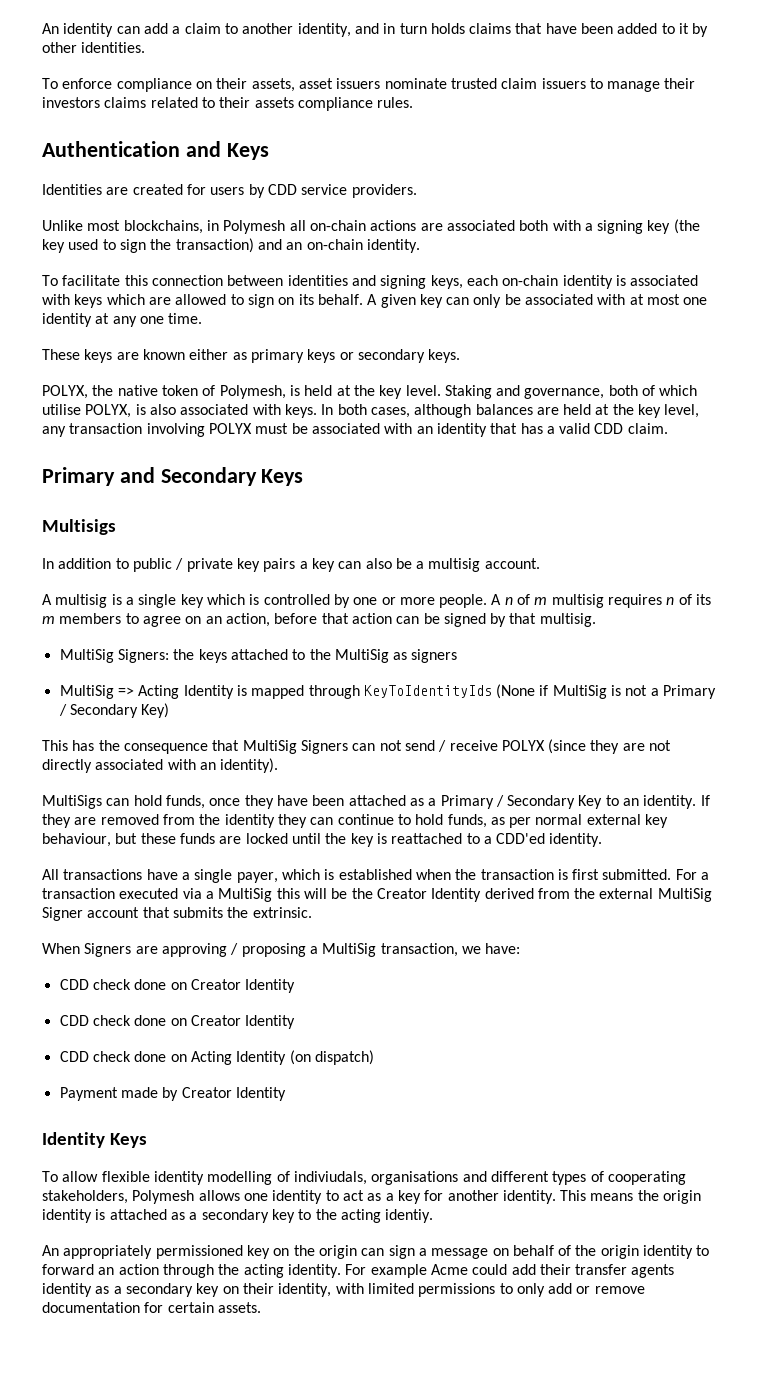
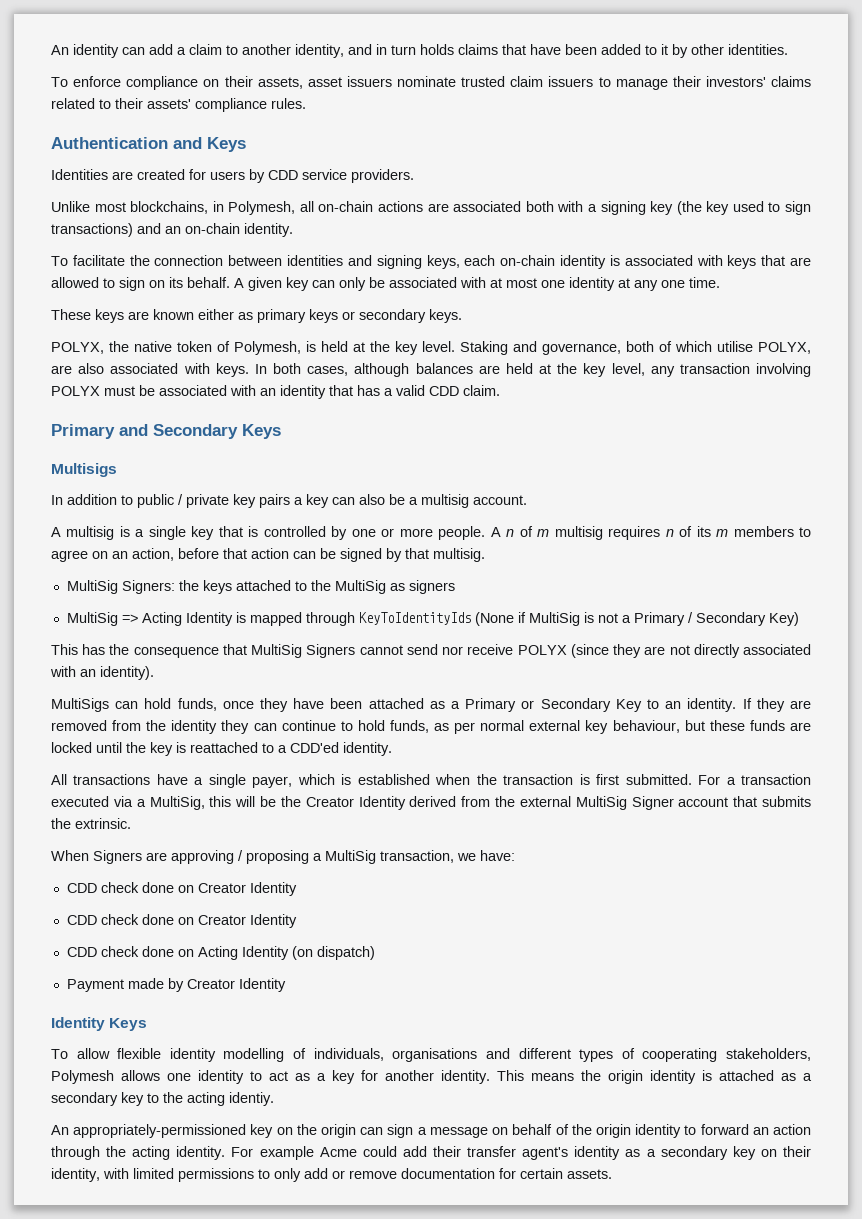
- To enforce compliance on their assets, asset issuers nominate trusted claim issuers to manage their investors claims related to their assets compliance rules.
+ To enforce compliance on their assets, asset issuers nominate trusted claim issuers to manage their investors' claims related to their assets' compliance rules.
- Unlike most blockchains, in Polymesh all on-chain actions are associated both with a signing key (the key used to sign the transaction) and an on-chain identity.
+ Unlike most blockchains, in Polymesh, all on-chain actions are associated both with a signing key (the key used to sign transactions) and an on-chain identity.
- To facilitate this connection between identities and signing keys, each on-chain identity is associated with keys which are allowed to sign on its behalf.
+ To facilitate the connection between identities and signing keys, each on-chain identity is associated with keys that are allowed to sign on its behalf.
- Staking and governance, both of which utilise POLYX, is also associated with keys.
+ Staking and governance, both of which utilise POLYX, are also associated with keys.
- A multisig is a single key which is controlled by one or more people.
+ A multisig is a single key that is controlled by one or more people.
- This has the consequence that MultiSig Signers can not send / receive POLYX (since they are not directly associated with an identity).
+ This has the consequence that MultiSig Signers cannot send nor receive POLYX (since they are not directly associated with an identity).
- MultiSigs can hold funds, once they have been attached as a Primary / Secondary Key to an identity.
+ MultiSigs can hold funds, once they have been attached as a Primary or Secondary Key to an identity.
- For a transaction executed via a MultiSig this will be the Creator Identity derived from the external MultiSig Signer account that submits the extrinsic.
+ For a transaction executed via a MultiSig, this will be the Creator Identity derived from the external MultiSig Signer account that submits the extrinsic.
- To allow flexible identity modelling of indiviudals, organisations and different types of cooperating stakeholders, Polymesh allows one identity to act as a key for another identity.
+ To allow flexible identity modelling of individuals, organisations and different types of cooperating stakeholders, Polymesh allows one identity to act as a key for another identity.
- An appropriately permissioned key on the origin can sign a message on behalf of the origin identity to forward an action through the acting identity.
+ An appropriately-permissioned key on the origin can sign a message on behalf of the origin identity to forward an action through the acting identity.
- For example Acme could add their transfer agents identity as a secondary key on their identity, with limited permissions to only add or remove documentation for certain assets.
+ For example Acme could add their transfer agent's identity as a secondary key on their identity, with limited permissions to only add or remove documentation for certain assets.

